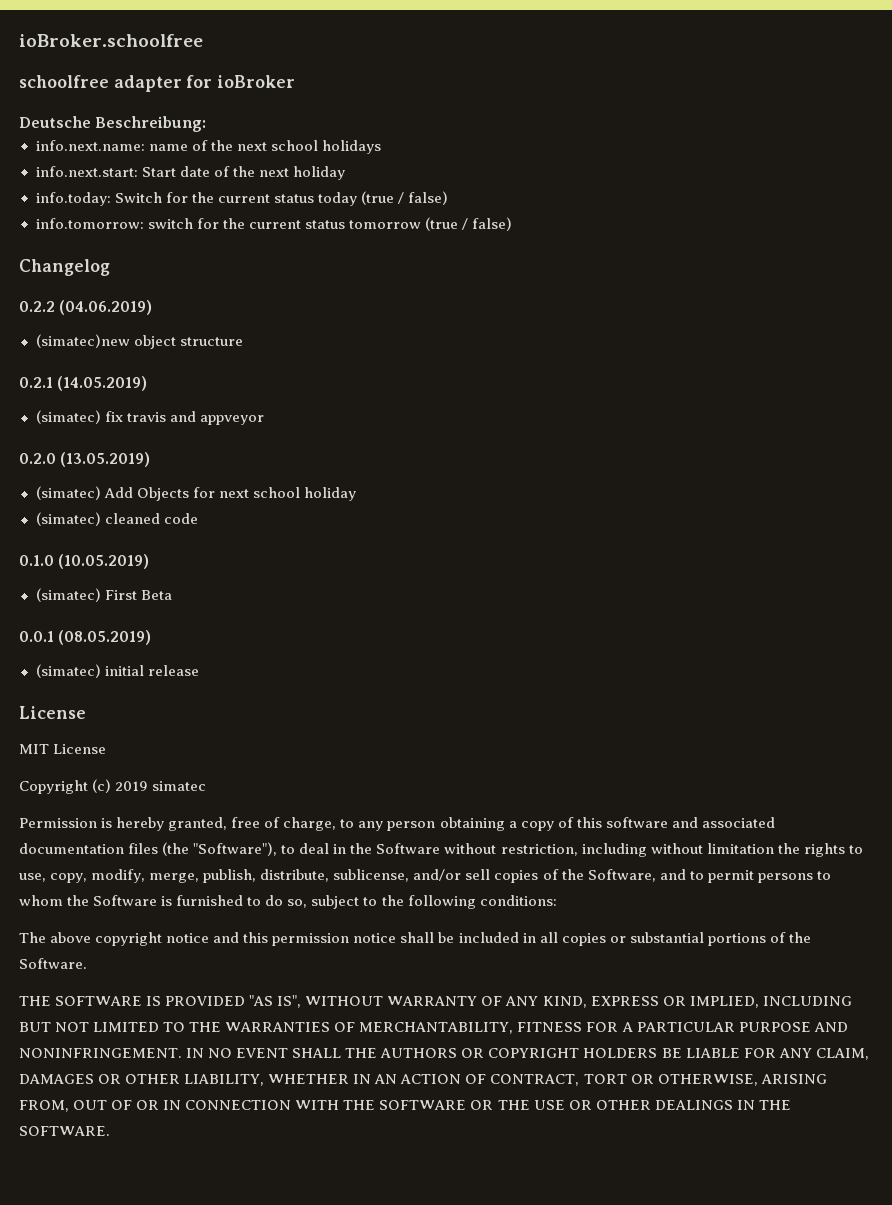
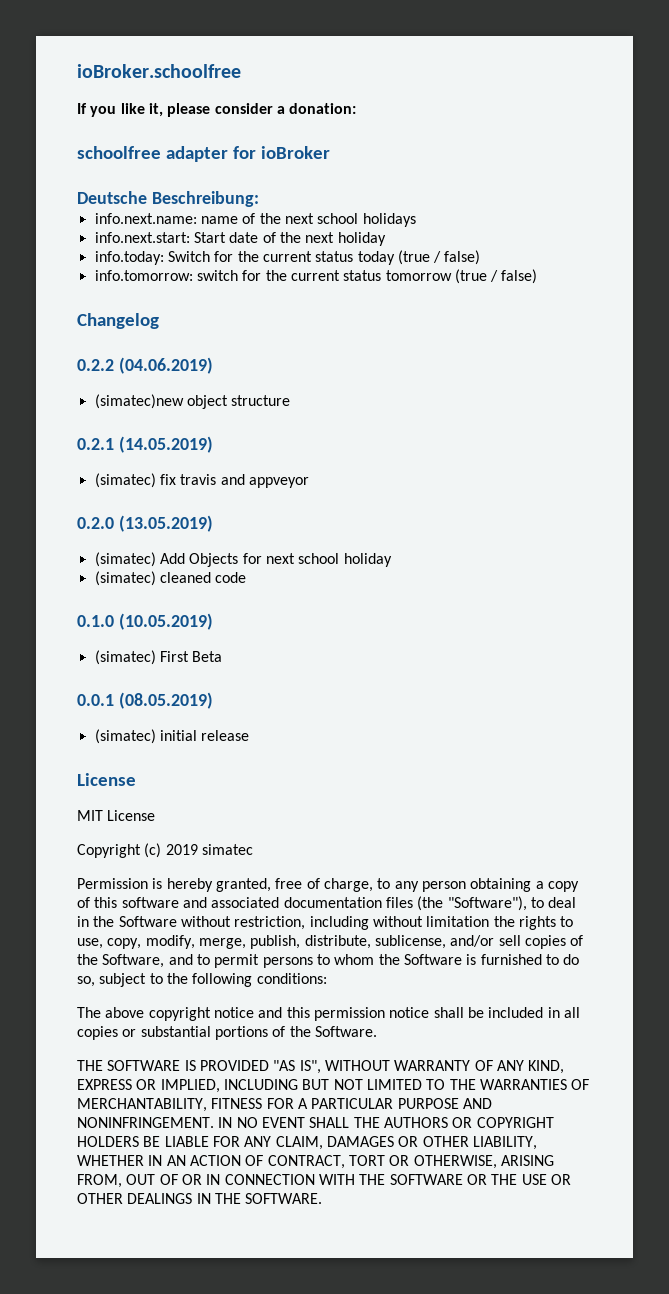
+ If you like it, please consider a donation:

